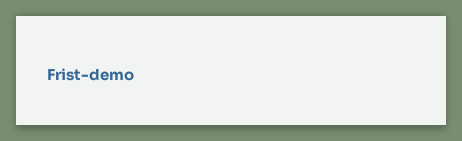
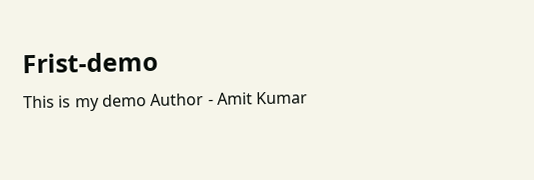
+ This is my demo Author - Amit Kumar

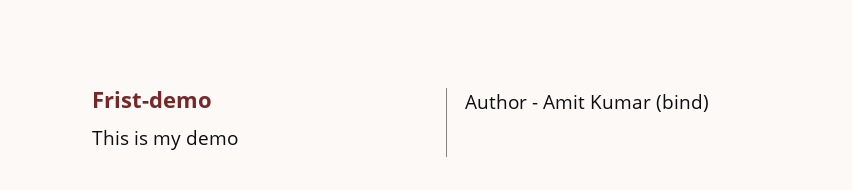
- This is my demo Author - Amit Kumar
+ This is my demo
+ Author - Amit Kumar (bind)

